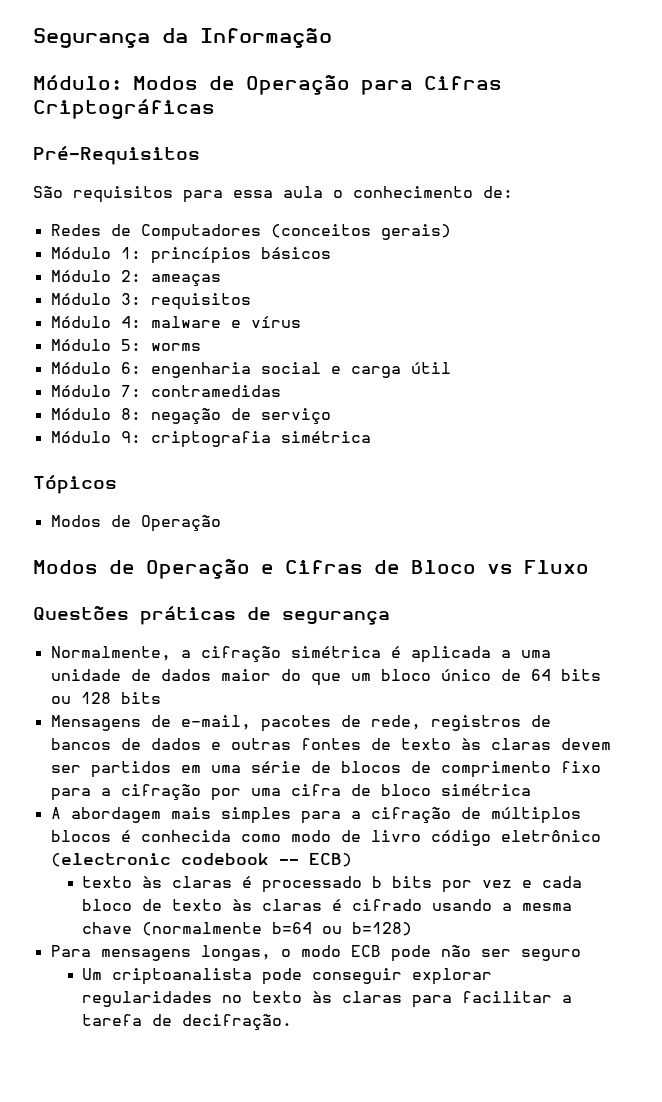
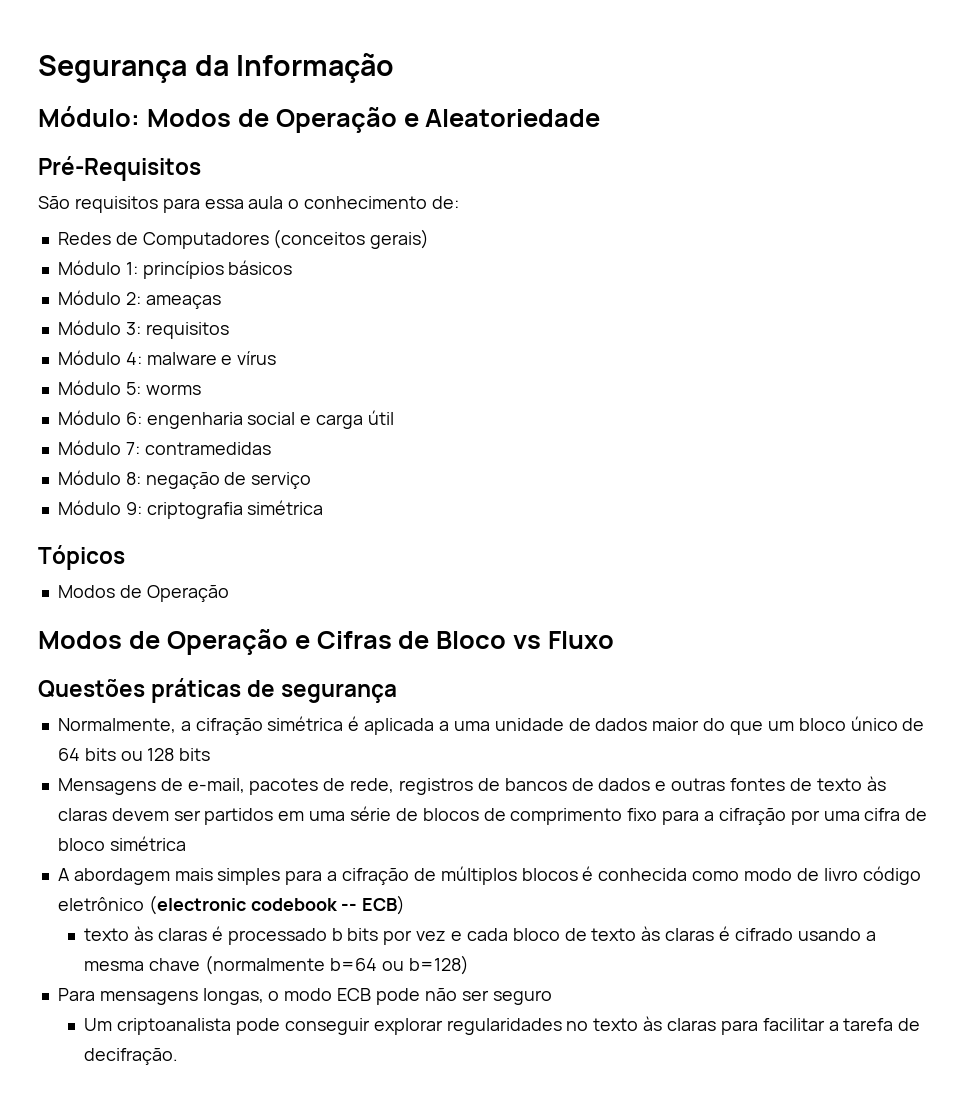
- Módulo: Modos de Operação para Cifras Criptográficas
+ Módulo: Modos de Operação e Aleatoriedade

